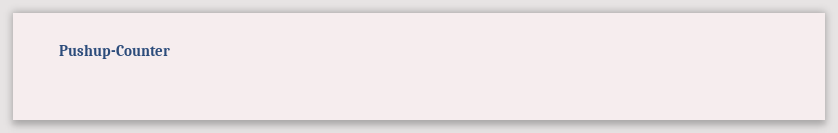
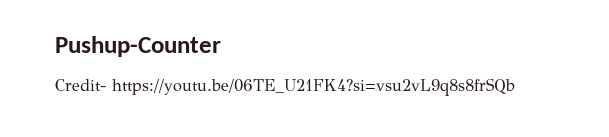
+ Credit- https://youtu.be/06TE_U21FK4?si=vsu2vL9q8s8frSQb

